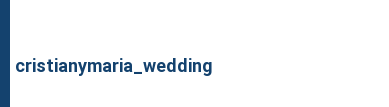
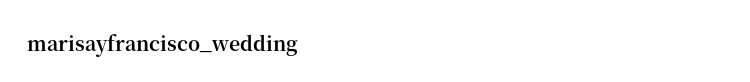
- cristianymaria_wedding
+ marisayfrancisco_wedding

